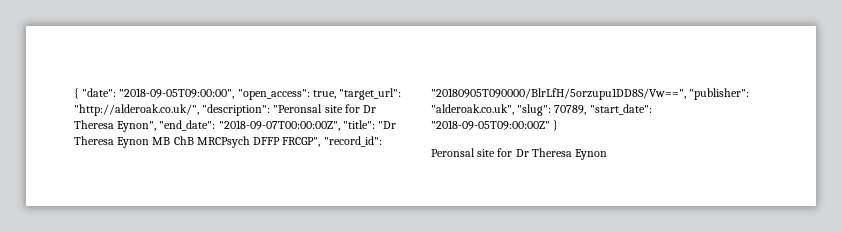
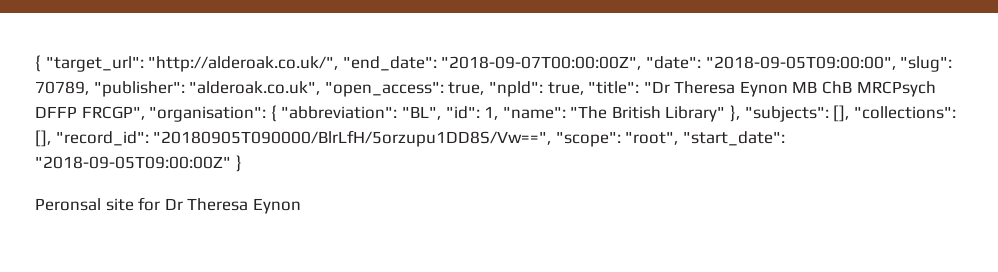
- { "date": "2018-09-05T09:00:00", "open_access": true, "target_url": "http://alderoak.co.uk/", "description": "Peronsal site for Dr Theresa Eynon", "end_date": "2018-09-07T00:00:00Z", "title": "Dr Theresa Eynon MB ChB MRCPsych DFFP FRCGP", "record_id": "20180905T090000/BlrLfH/5orzupu1DD8S/Vw==", "publisher": "alderoak.co.uk", "slug": 70789, "start_date": "2018-09-05T09:00:00Z" }
+ { "target_url": "http://alderoak.co.uk/", "end_date": "2018-09-07T00:00:00Z", "date": "2018-09-05T09:00:00", "slug": 70789, "publisher": "alderoak.co.uk", "open_access": true, "npld": true, "title": "Dr Theresa Eynon MB ChB MRCPsych DFFP FRCGP", "organisation": { "abbreviation": "BL", "id": 1, "name": "The British Library" }, "subjects": [], "collections": [], "record_id": "20180905T090000/BlrLfH/5orzupu1DD8S/Vw==", "scope": "root", "start_date": "2018-09-05T09:00:00Z" }

